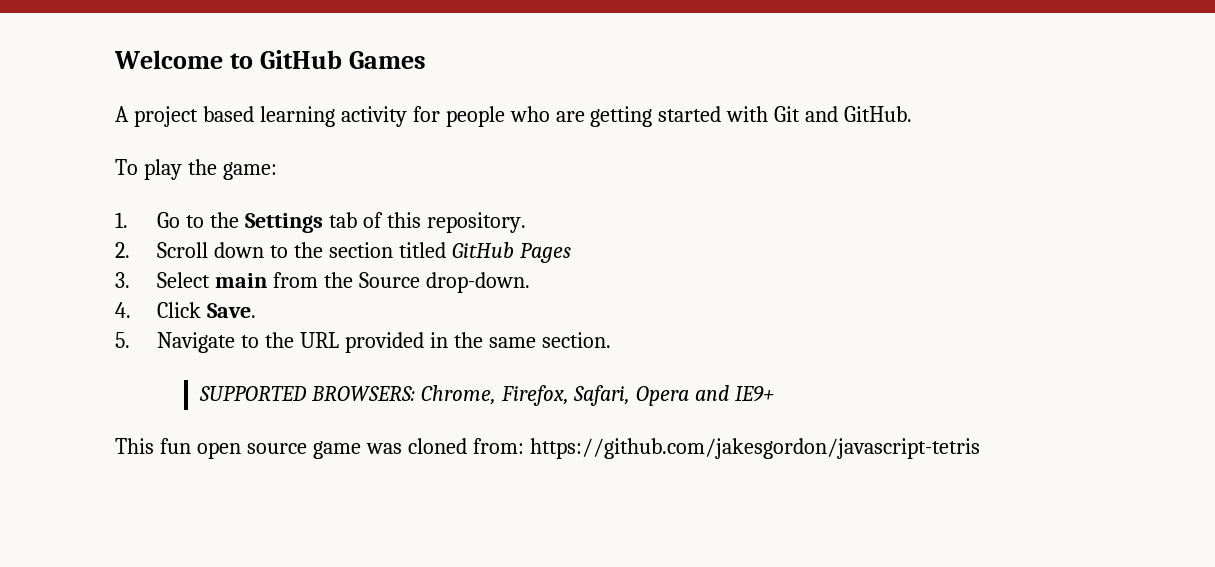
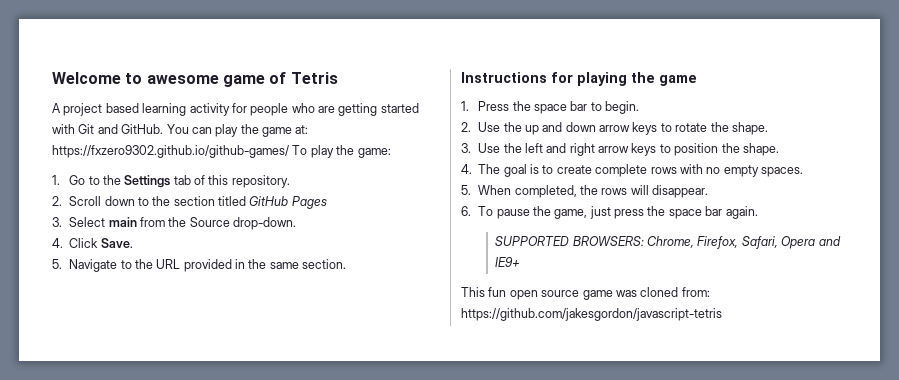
- Welcome to GitHub Games
+ Welcome to awesome game of Tetris
- A project based learning activity for people who are getting started with Git and GitHub.
- To play the game:
+ A project based learning activity for people who are getting started with Git and GitHub. You can play the game at: https://fxzero9302.github.io/github-games/ To play the game:
+ Instructions for playing the game
+ 1. Press the space bar to begin.
+ 2. Use the up and down arrow keys to rotate the shape.
+ 3. Use the left and right arrow keys to position the shape.
+ 4. The goal is to create complete rows with no empty spaces.
+ 5. When completed, the rows will disappear.
+ 6. To pause the game, just press the space bar again.

